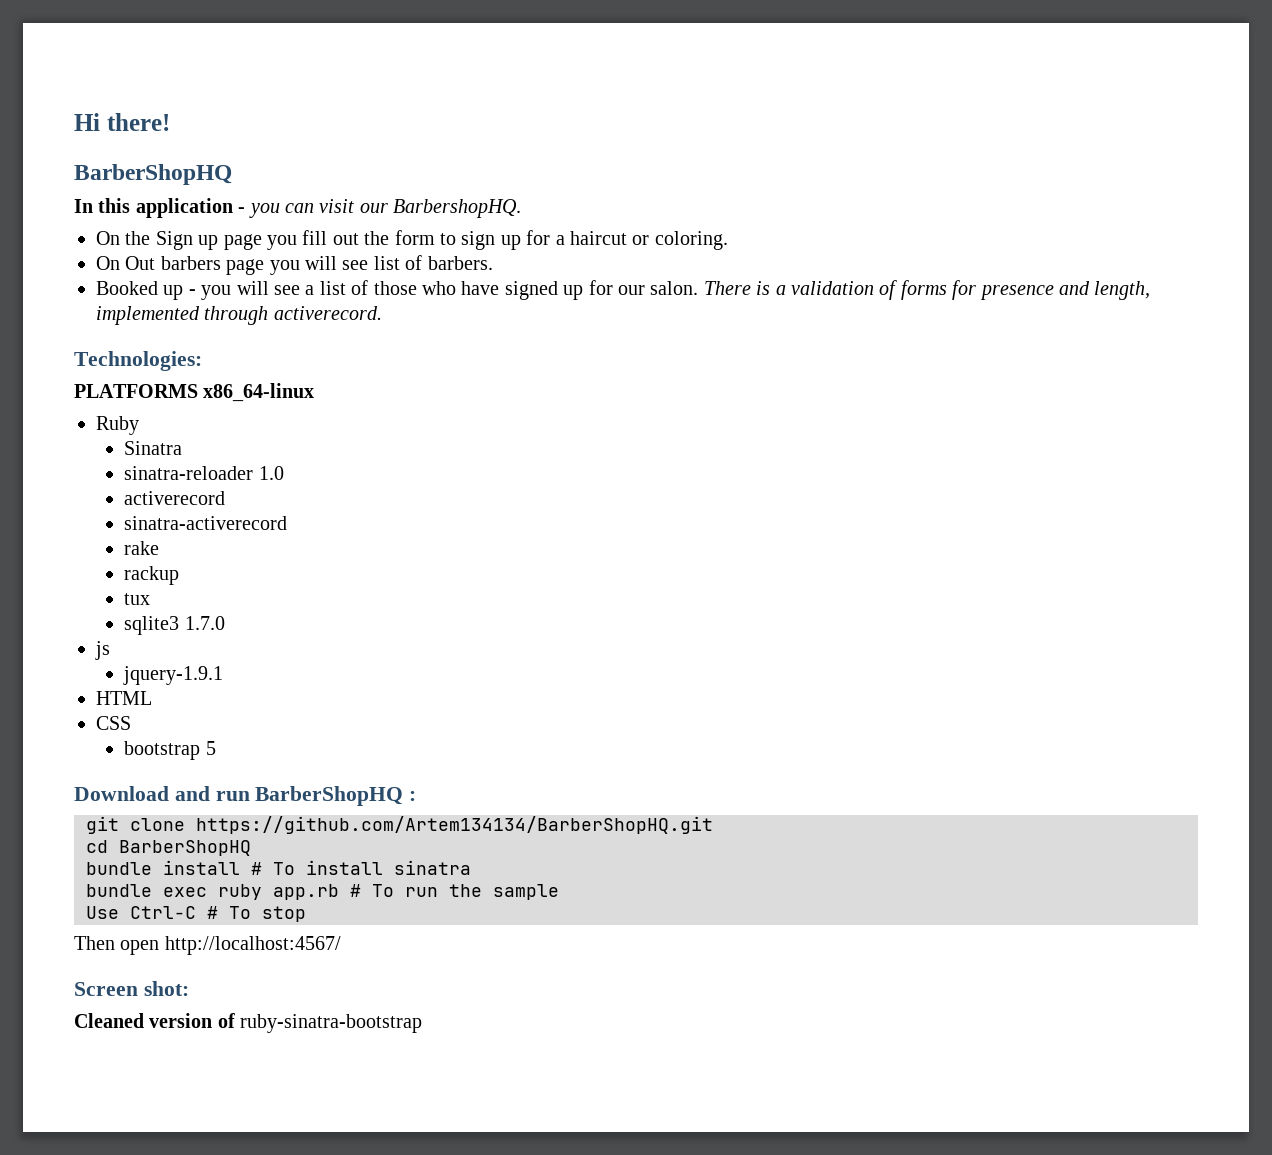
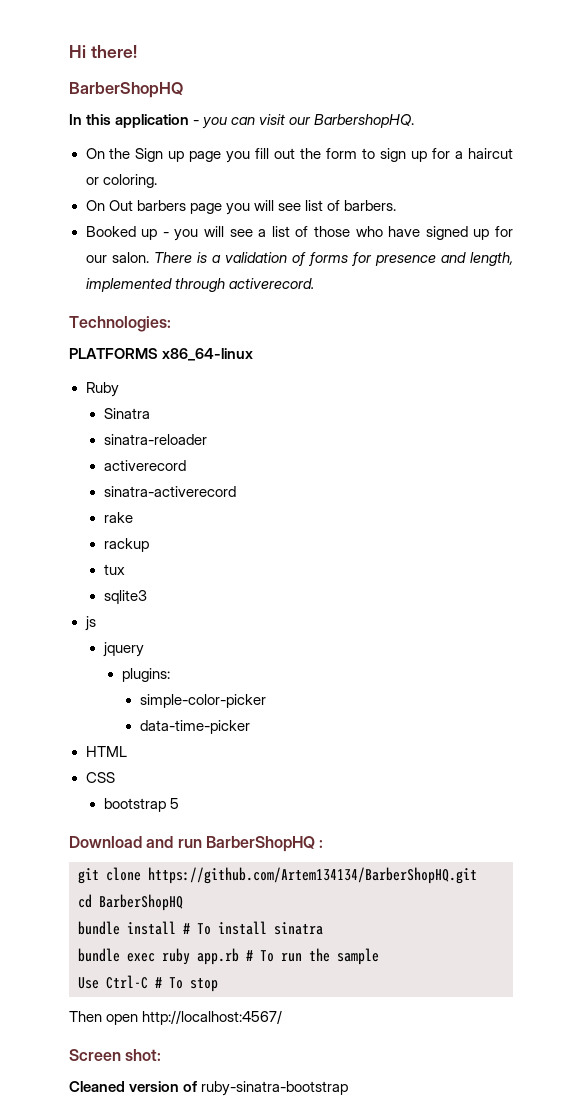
- sinatra-reloader 1.0
+ sinatra-reloader
- sqlite3 1.7.0
+ sqlite3
- jquery-1.9.1
+ jquery
+ plugins:
+ simple-color-picker
+ data-time-picker

